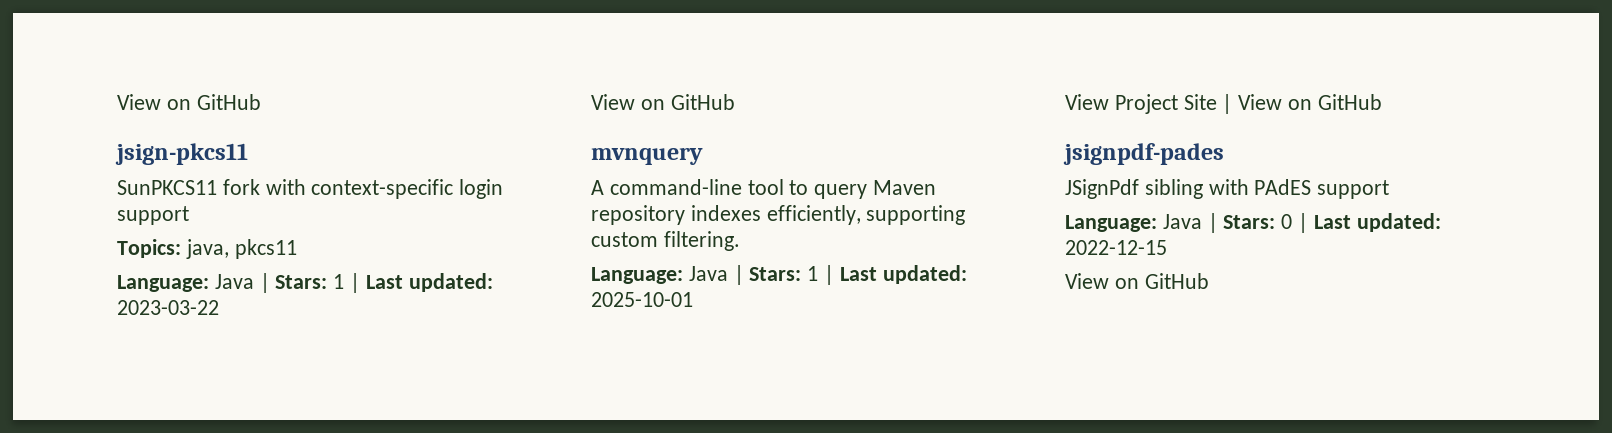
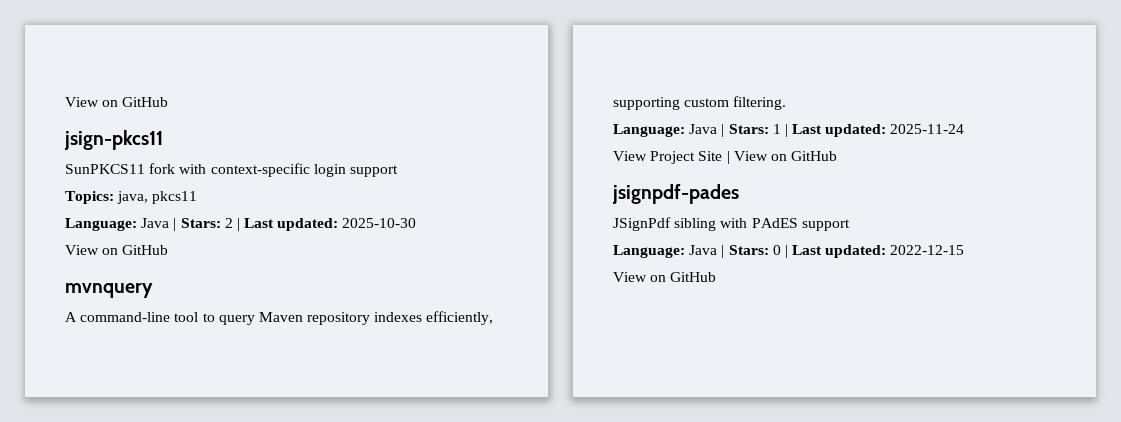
- Language: Java | Stars: 1 | Last updated: 2023-03-22
+ Language: Java | Stars: 2 | Last updated: 2025-10-30
- Language: Java | Stars: 1 | Last updated: 2025-10-01
+ Language: Java | Stars: 1 | Last updated: 2025-11-24

